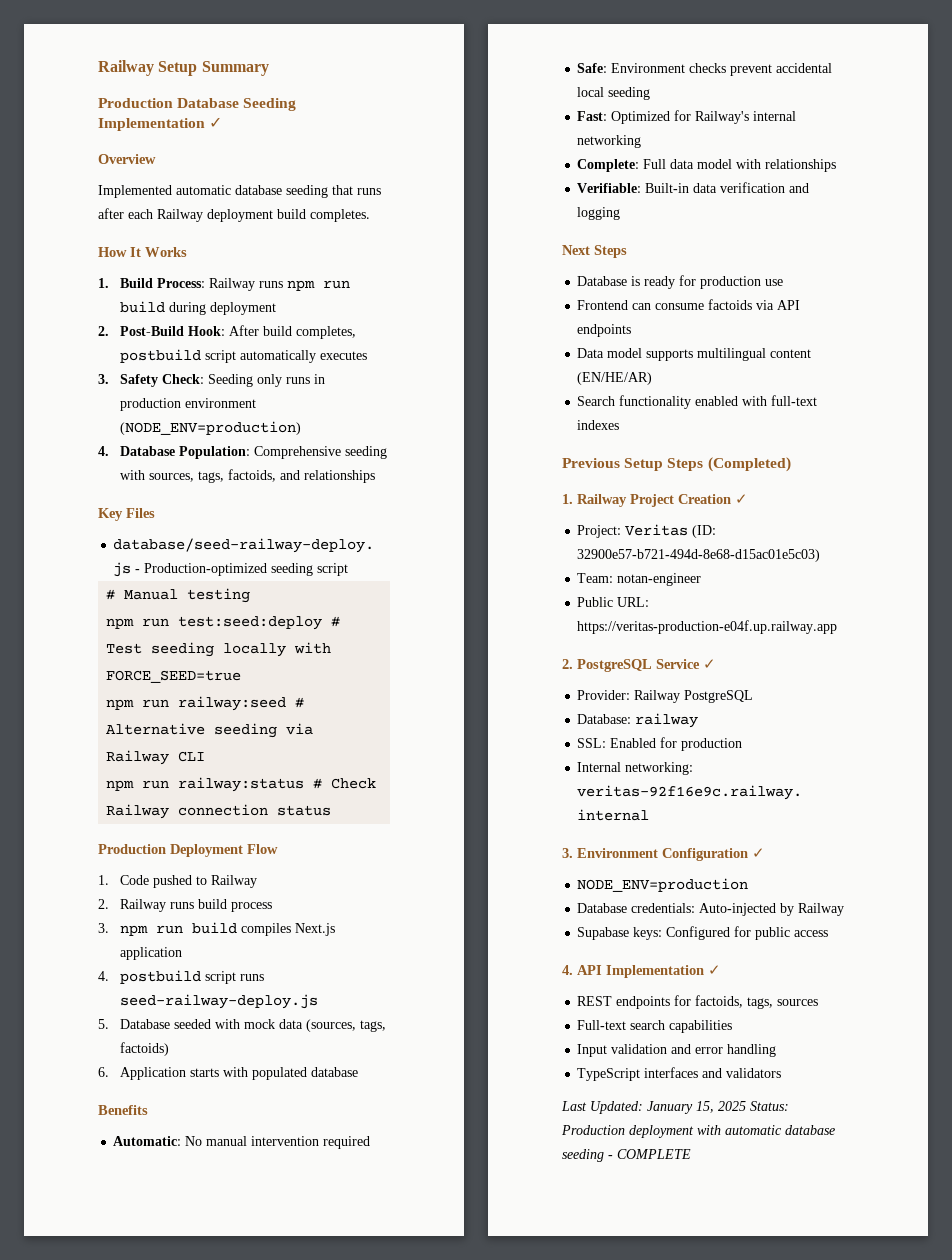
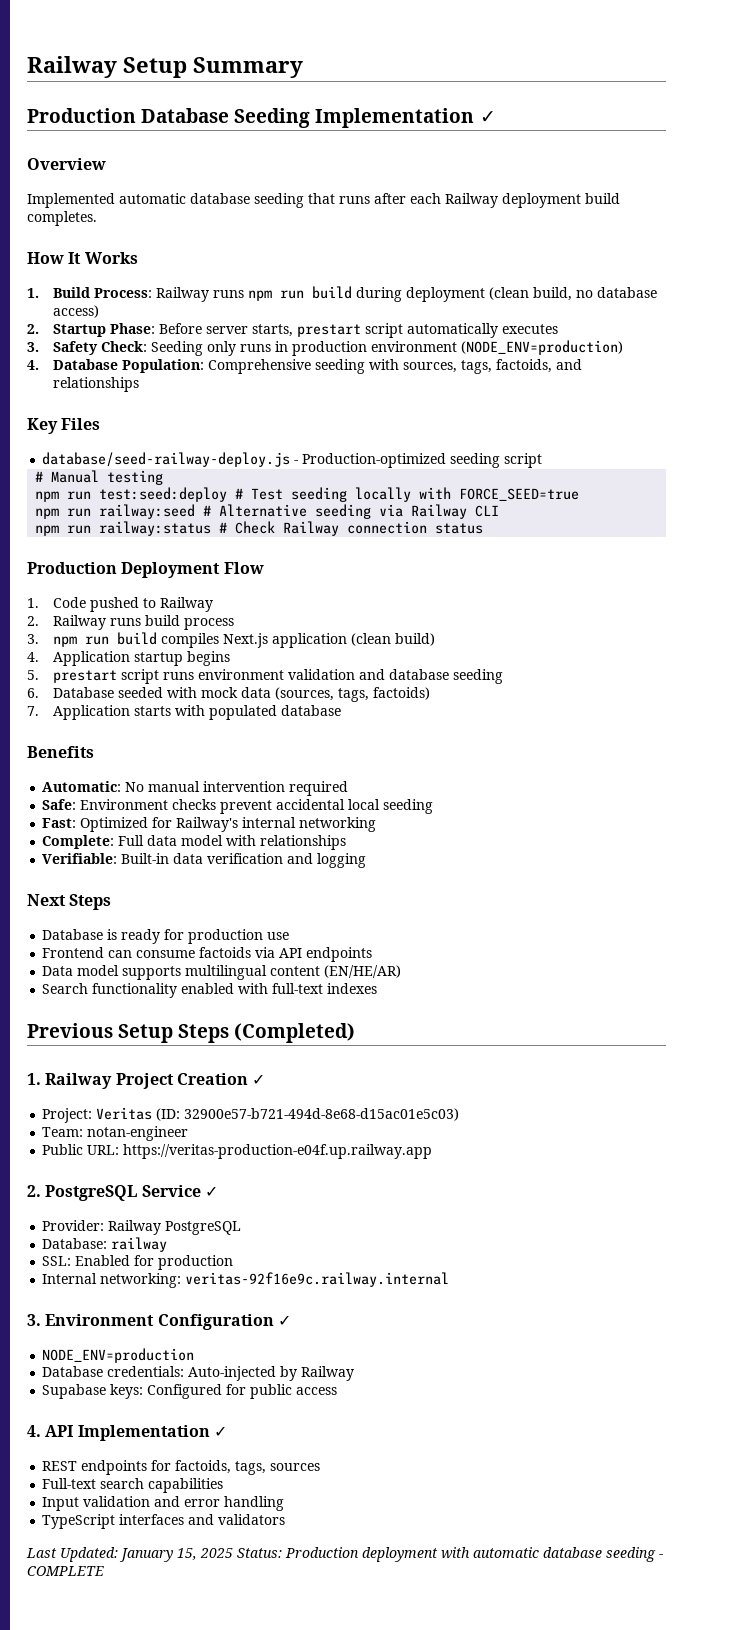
- 1. Build Process: Railway runs npm run build during deployment
- 2. Post-Build Hook: After build completes, postbuild script automatically executes
+ 1. Build Process: Railway runs npm run build during deployment (clean build, no database access)
+ 2. Startup Phase: Before server starts, prestart script automatically executes
- 3. npm run build compiles Next.js application
- 4. postbuild script runs seed-railway-deploy.js
- 5. Database seeded with mock data (sources, tags, factoids)
+ 3. npm run build compiles Next.js application (clean build)
+ 4. Application startup begins
+ 5. prestart script runs environment validation and database seeding
+ 6. Database seeded with mock data (sources, tags, factoids)
- 6. Application starts with populated database
+ 7. Application starts with populated database

